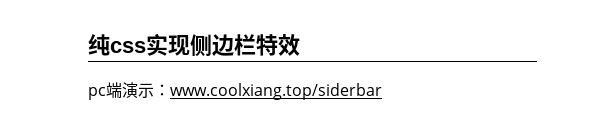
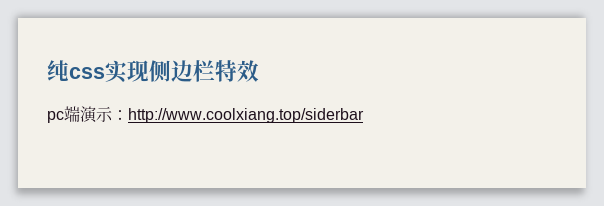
- pc端演示：www.coolxiang.top/siderbar
+ pc端演示：http://www.coolxiang.top/siderbar

